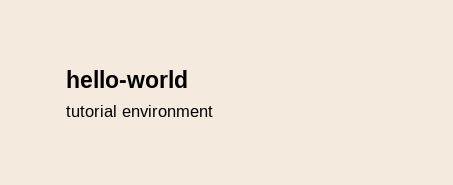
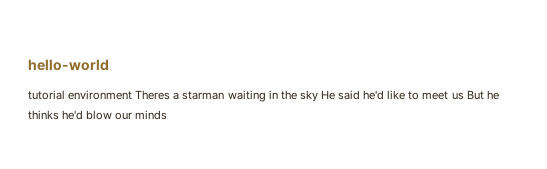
- tutorial environment
+ tutorial environment Theres a starman waiting in the sky He said he'd like to meet us But he thinks he'd blow our minds

